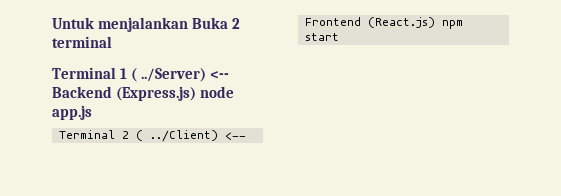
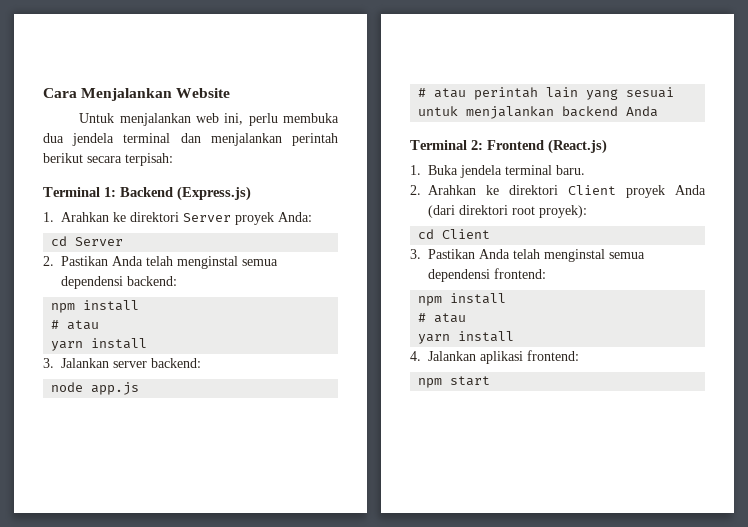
- Untuk menjalankan Buka 2 terminal
- Terminal 1 ( ../Server) <-- Backend (Express.js) node app.js
- Terminal 2 ( ../Client) <-- Frontend (React.js) npm start
+ Cara Menjalankan Website
+ Untuk menjalankan web ini, perlu membuka dua jendela terminal dan menjalankan perintah berikut secara terpisah:
+ Terminal 1: Backend (Express.js)
+ 1. Arahkan ke direktori Server proyek Anda:
+ cd Server
+ 2. Pastikan Anda telah menginstal semua dependensi backend:
+ npm install
+ # atau
+ yarn install
+ 3. Jalankan server backend:
+ node app.js
+ # atau perintah lain yang sesuai untuk menjalankan backend Anda
+ Terminal 2: Frontend (React.js)
+ 1. Buka jendela terminal baru.
+ 2. Arahkan ke direktori Client proyek Anda (dari direktori root proyek):
+ cd Client
+ 3. Pastikan Anda telah menginstal semua dependensi frontend:
+ npm install
+ # atau
+ yarn install
+ 4. Jalankan aplikasi frontend:
+ npm start

